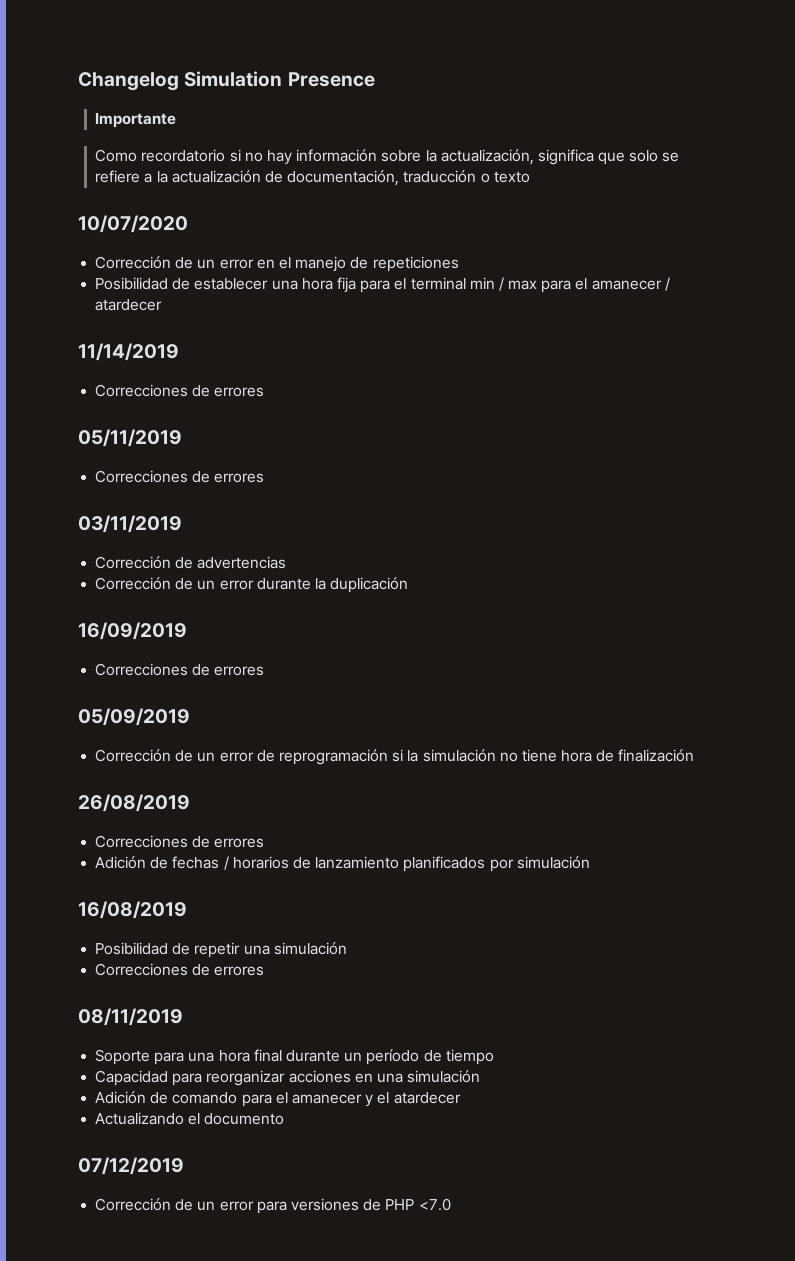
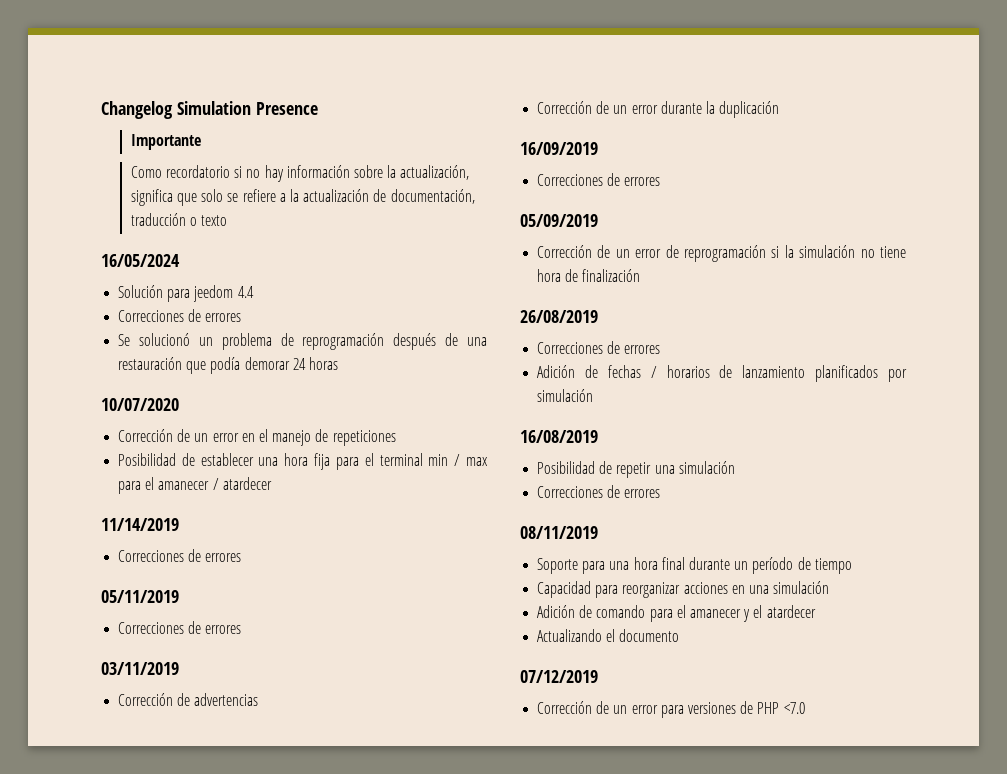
+ 16/05/2024
+ Solución para jeedom 4.4
+ Correcciones de errores
+ Se solucionó un problema de reprogramación después de una restauración que podía demorar 24 horas

